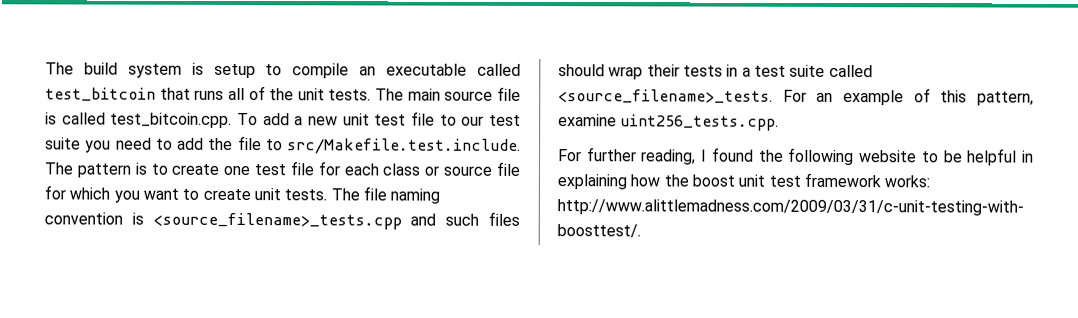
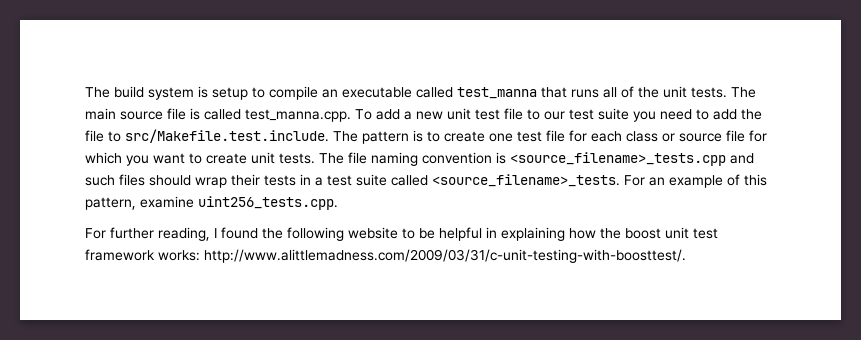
- The build system is setup to compile an executable called test_bitcoin that runs all of the unit tests.
+ The build system is setup to compile an executable called test_manna that runs all of the unit tests.
- The main source file is called test_bitcoin.cpp. To add a new unit test file to our test suite you need to add the file to src/Makefile.test.include. The pattern is to create one test file for each class or source file for which you want to create unit tests.
+ The main source file is called test_manna.cpp. To add a new unit test file to our test suite you need to add the file to src/Makefile.test.include. The pattern is to create one test file for each class or source file for which you want to create unit tests.

